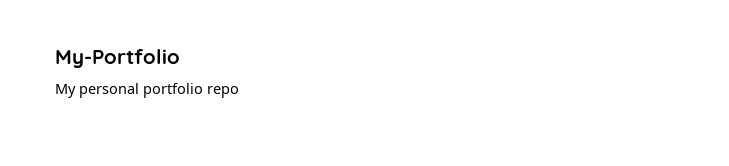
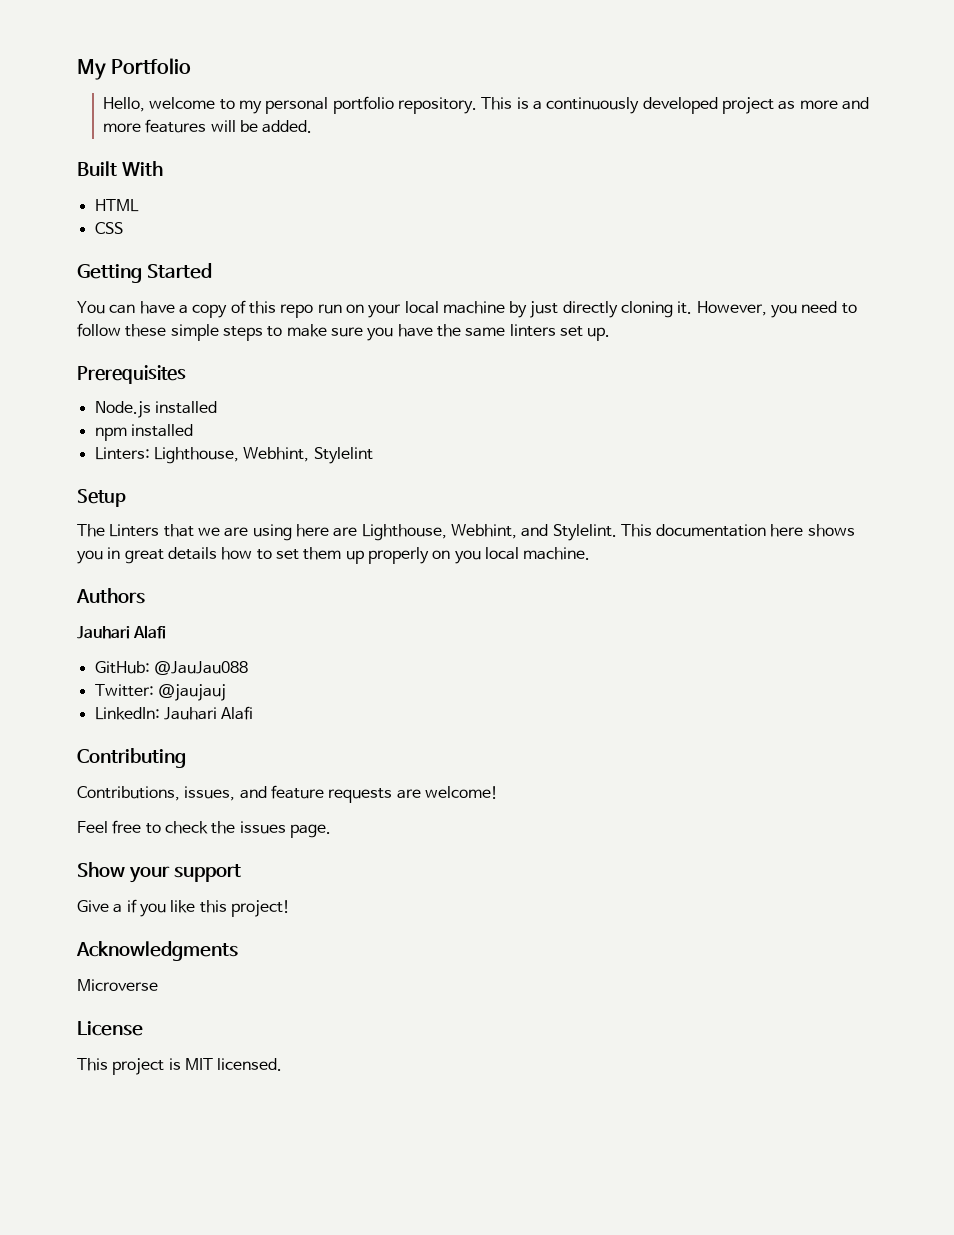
- My-Portfolio
- My personal portfolio repo
+ My Portfolio
+ Hello, welcome to my personal portfolio repository. This is a continuously developed project as more and more features will be added.
+ Built With
+ HTML
+ CSS
+ Getting Started
+ You can have a copy of this repo run on your local machine by just directly cloning it. However, you need to follow these simple steps to make sure you have the same linters set up.
+ Prerequisites
+ Node.js installed
+ npm installed
+ Linters: Lighthouse, Webhint, Stylelint
+ Setup
+ The Linters that we are using here are Lighthouse, Webhint, and Stylelint. This documentation here shows you in great details how to set them up properly on you local machine.
+ Authors
+ Jauhari Alafi
+ GitHub: @JauJau088
+ Twitter: @jaujauj
+ LinkedIn: Jauhari Alafi
+ Contributing
+ Contributions, issues, and feature requests are welcome!
+ Feel free to check the issues page.
+ Show your support
+ Give a if you like this project!
+ Acknowledgments
+ Microverse
+ License
+ This project is MIT licensed.

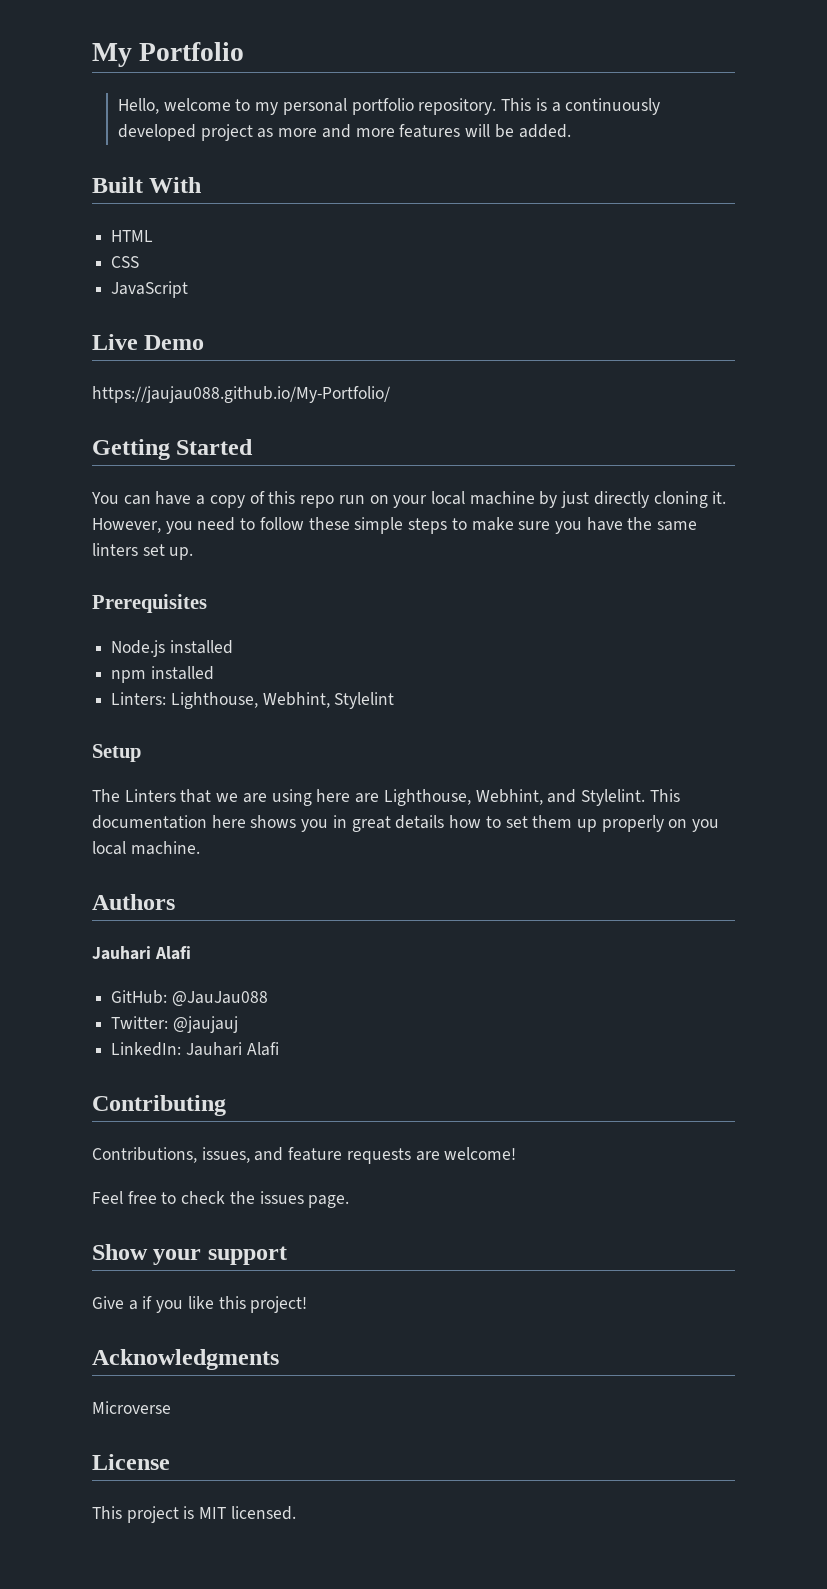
+ JavaScript
+ Live Demo
+ https://jaujau088.github.io/My-Portfolio/

